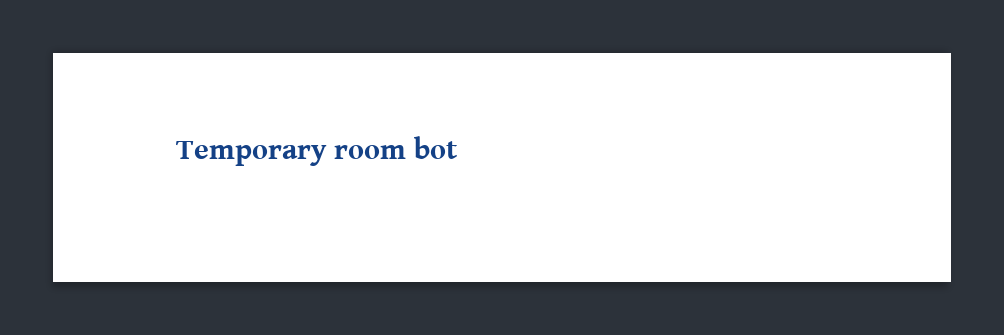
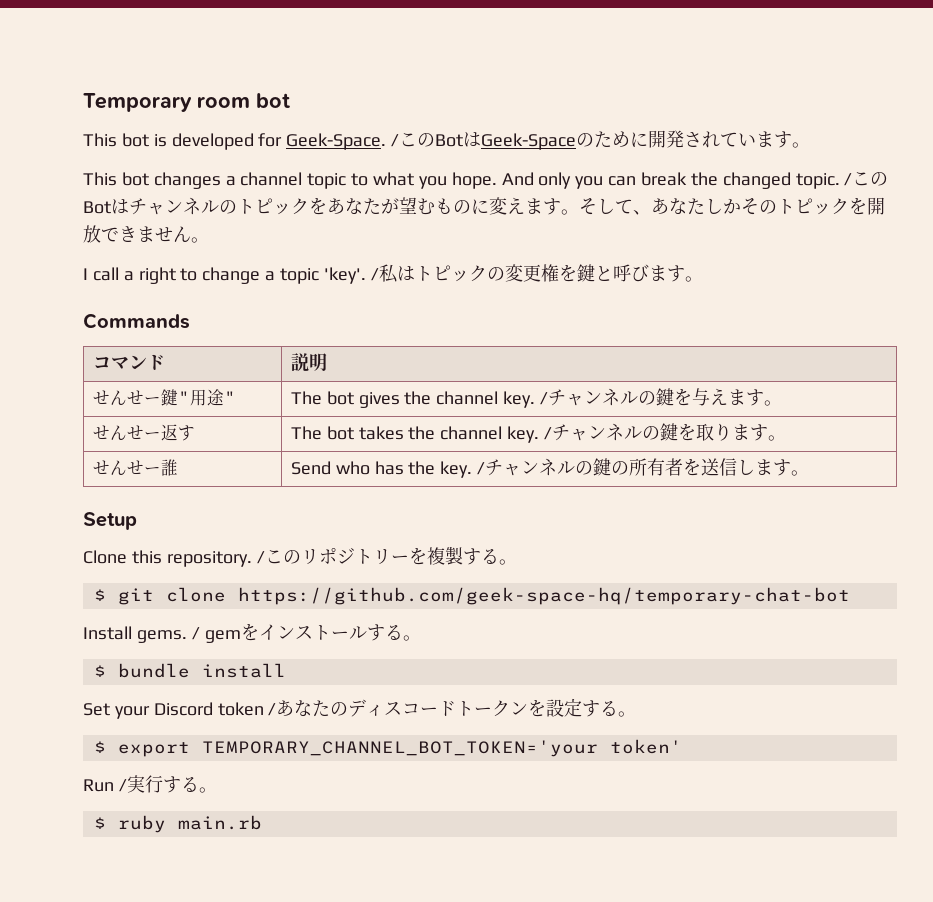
+ This bot is developed for Geek-Space. /このBotはGeek-Spaceのために開発されています。
+ This bot changes a channel topic to what you hope. And only you can break the changed topic. /このBotはチャンネルのトピックをあなたが望むものに変えます。そして、あなたしかそのトピックを開放できません。
+ I call a right to change a topic 'key'. /私はトピックの変更権を鍵と呼びます。
+ Commands
+ コマンド | 説明
+ せんせー鍵"用途" | The bot gives the channel key. /チャンネルの鍵を与えます。
+ せんせー返す | The bot takes the channel key. /チャンネルの鍵を取ります。
+ せんせー誰 | Send who has the key. /チャンネルの鍵の所有者を送信します。
+ Setup
+ Clone this repository. /このリポジトリーを複製する。
+ $ git clone https://github.com/geek-space-hq/temporary-chat-bot
+ Install gems. / gemをインストールする。
+ $ bundle install
+ Set your Discord token /あなたのディスコードトークンを設定する。
+ $ export TEMPORARY_CHANNEL_BOT_TOKEN='your token'
+ Run /実行する。
+ $ ruby main.rb

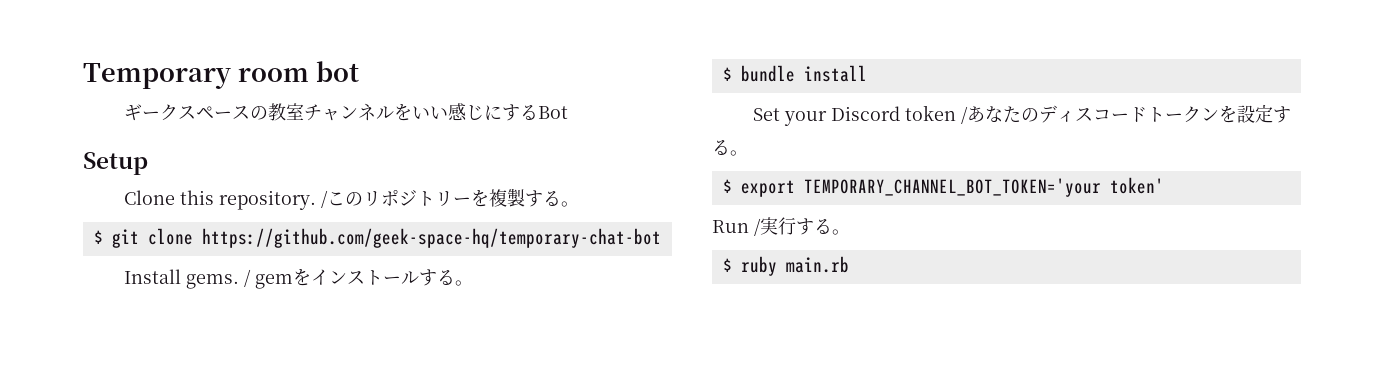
- This bot is developed for Geek-Space. /このBotはGeek-Spaceのために開発されています。
- This bot changes a channel topic to what you hope. And only you can break the changed topic. /このBotはチャンネルのトピックをあなたが望むものに変えます。そして、あなたしかそのトピックを開放できません。
- I call a right to change a topic 'key'. /私はトピックの変更権を鍵と呼びます。
- Commands
- コマンド | 説明
- せんせー鍵"用途" | The bot gives the channel key. /チャンネルの鍵を与えます。
- せんせー返す | The bot takes the channel key. /チャンネルの鍵を取ります。
- せんせー誰 | Send who has the key. /チャンネルの鍵の所有者を送信します。
+ ギークスペースの教室チャンネルをいい感じにするBot

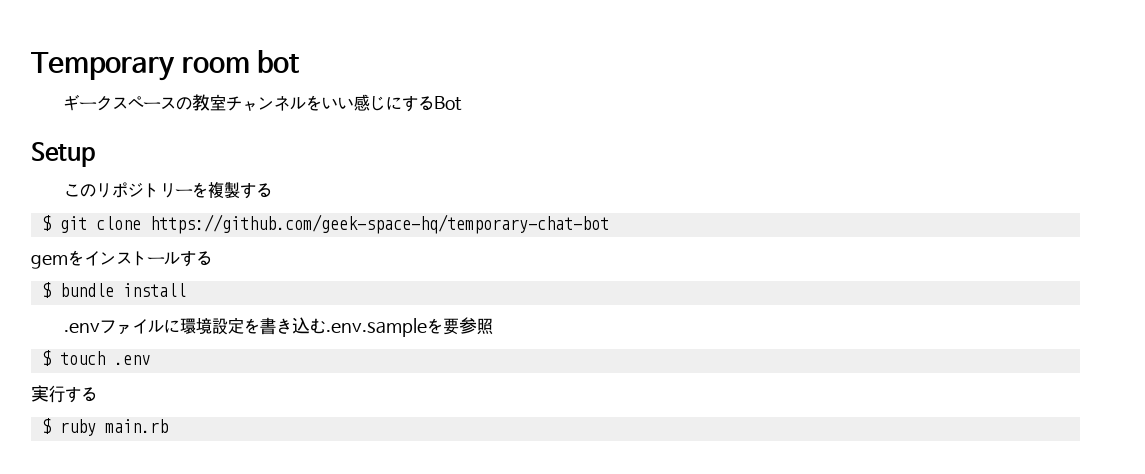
- Clone this repository. /このリポジトリーを複製する。
+ このリポジトリーを複製する
- Install gems. / gemをインストールする。
+ gemをインストールする
- Set your Discord token /あなたのディスコードトークンを設定する。
- $ export TEMPORARY_CHANNEL_BOT_TOKEN='your token'
- Run /実行する。
+ .envファイルに環境設定を書き込む.env.sampleを要参照
+ $ touch .env
+ 実行する

